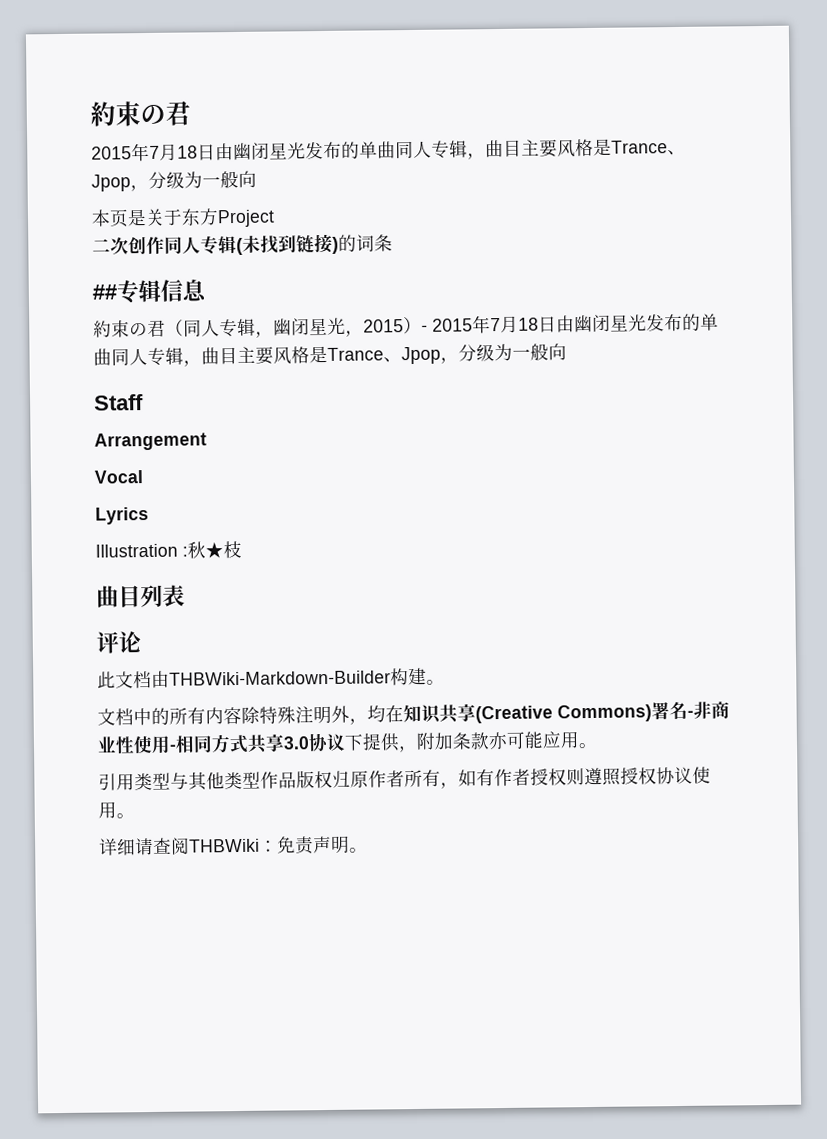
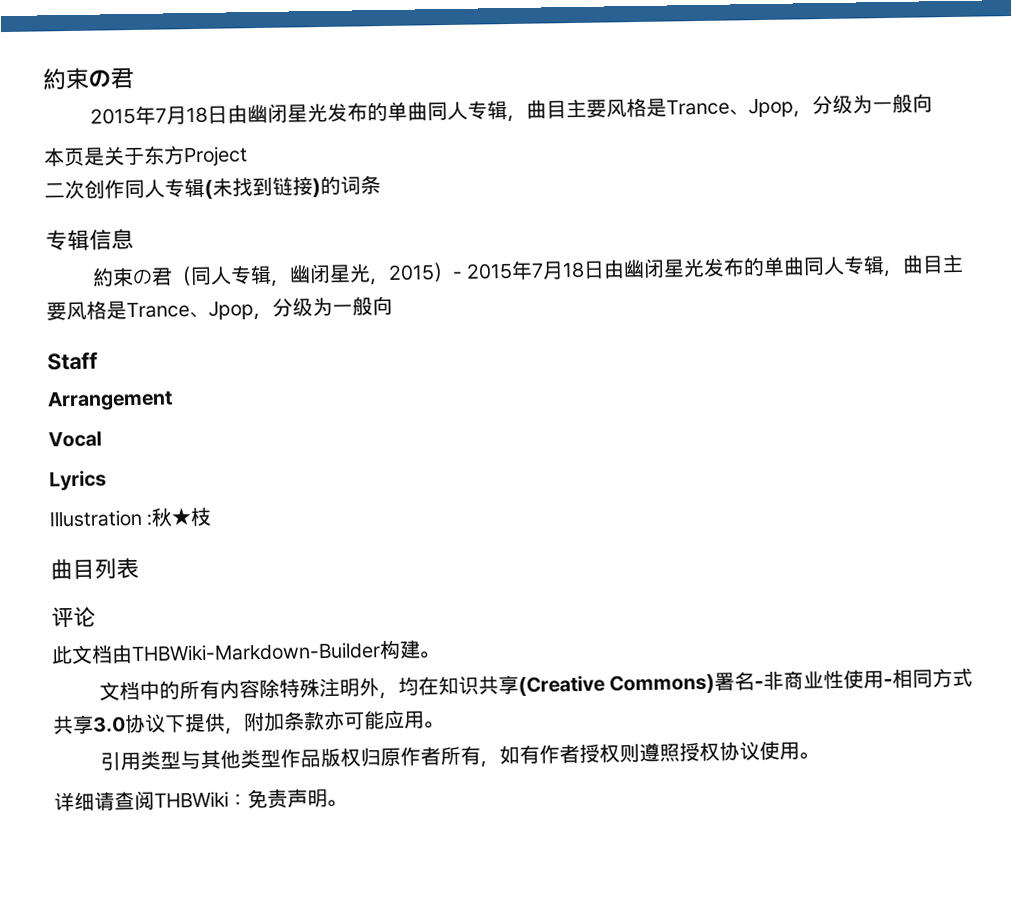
- ##专辑信息
+ 专辑信息

